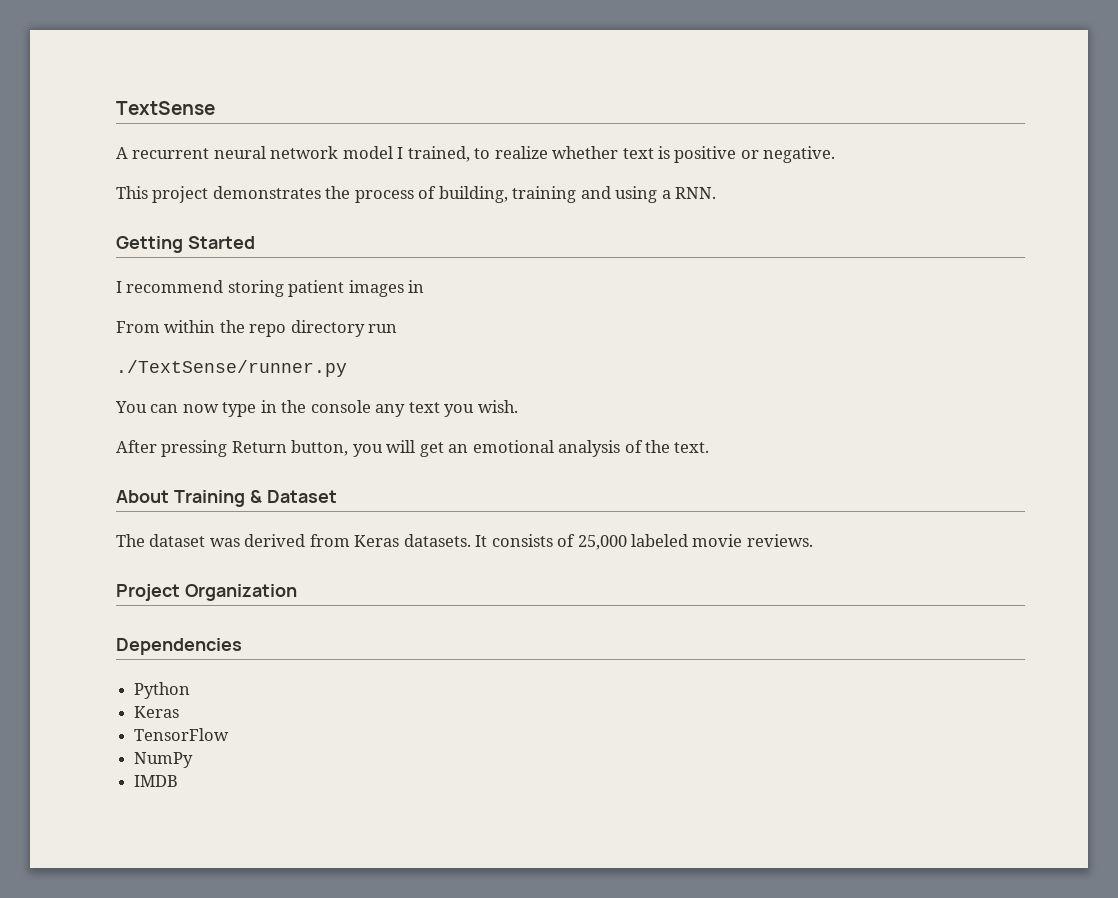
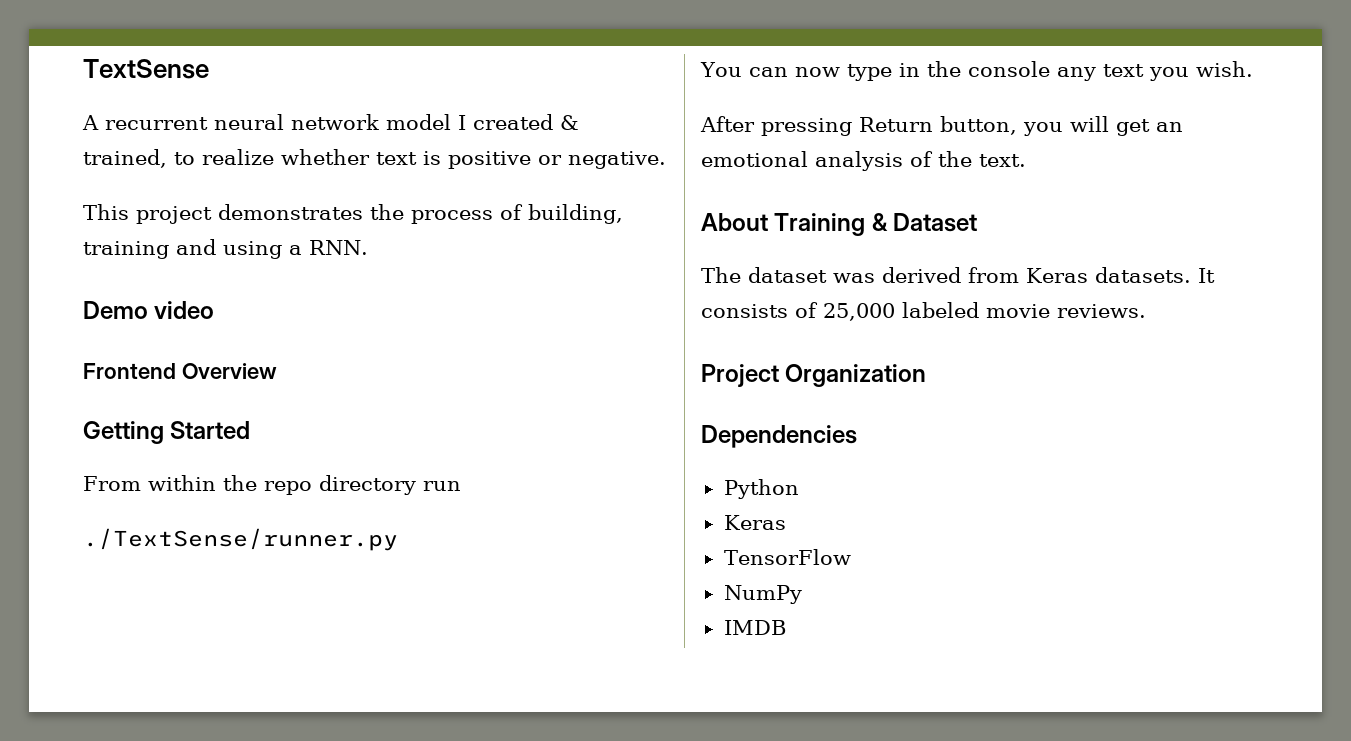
- A recurrent neural network model I trained, to realize whether text is positive or negative.
+ A recurrent neural network model I created & trained, to realize whether text is positive or negative.
+ Demo video
+ Frontend Overview
  Getting Started
- I recommend storing patient images in

